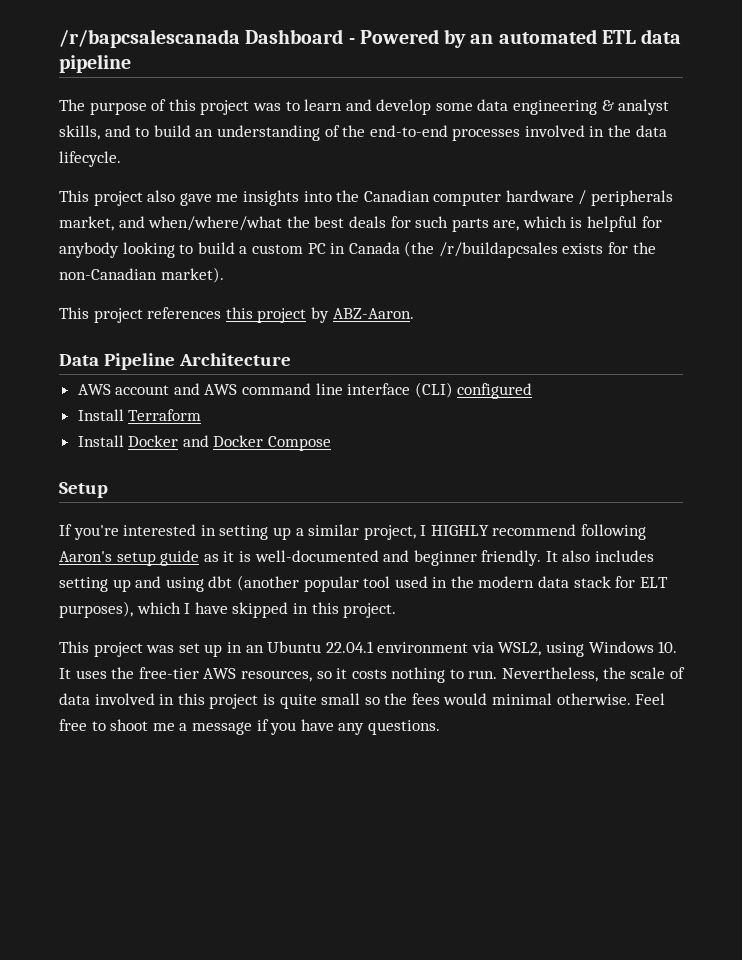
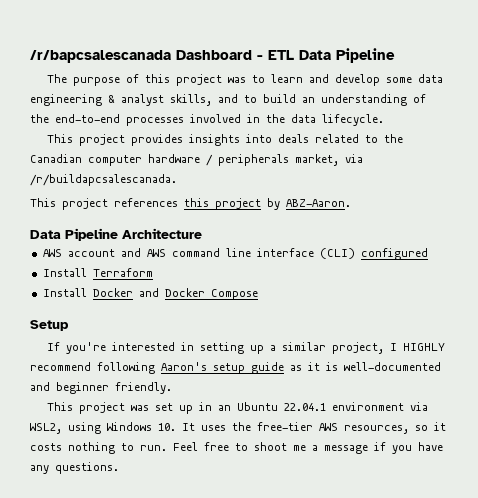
- /r/bapcsalescanada Dashboard - Powered by an automated ETL data pipeline
+ /r/bapcsalescanada Dashboard - ETL Data Pipeline
- This project also gave me insights into the Canadian computer hardware / peripherals market, and when/where/what the best deals for such parts are, which is helpful for anybody looking to build a custom PC in Canada (the /r/buildapcsales exists for the non-Canadian market).
+ This project provides insights into deals related to the Canadian computer hardware / peripherals market, via /r/buildapcsalescanada.
- It also includes setting up and using dbt (another popular tool used in the modern data stack for ELT purposes), which I have skipped in this project.
- Nevertheless, the scale of data involved in this project is quite small so the fees would minimal otherwise.

